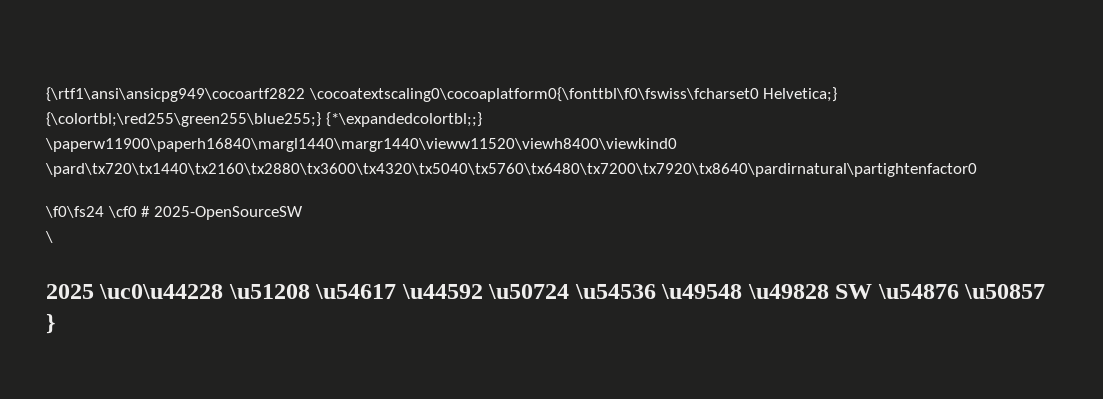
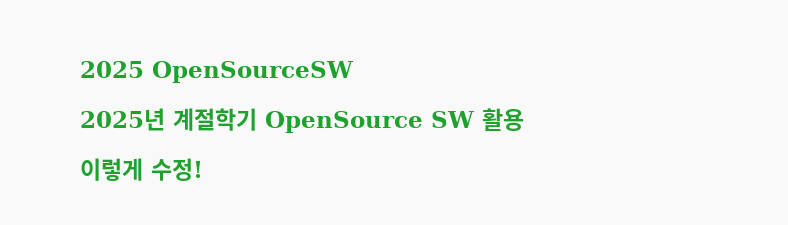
- {\rtf1\ansi\ansicpg949\cocoartf2822 \cocoatextscaling0\cocoaplatform0{\fonttbl\f0\fswiss\fcharset0 Helvetica;} {\colortbl;\red255\green255\blue255;} {*\expandedcolortbl;;} \paperw11900\paperh16840\margl1440\margr1440\vieww11520\viewh8400\viewkind0 \pard\tx720\tx1440\tx2160\tx2880\tx3600\tx4320\tx5040\tx5760\tx6480\tx7200\tx7920\tx8640\pardirnatural\partightenfactor0
- \f0\fs24 \cf0 # 2025-OpenSourceSW
- \
- 2025 \uc0\u44228 \u51208 \u54617 \u44592 \u50724 \u54536 \u49548 \u49828 SW \u54876 \u50857 }
+ 2025 OpenSourceSW
+ 2025년 계절학기 OpenSource SW 활용
+ 이렇게 수정!

